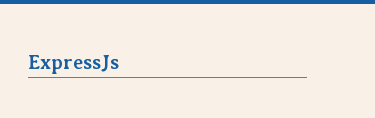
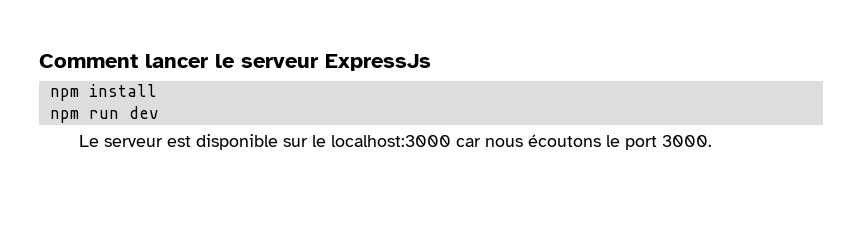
- ExpressJs
+ Comment lancer le serveur ExpressJs
+ npm install
+ npm run dev
+ Le serveur est disponible sur le localhost:3000 car nous écoutons le port 3000.

